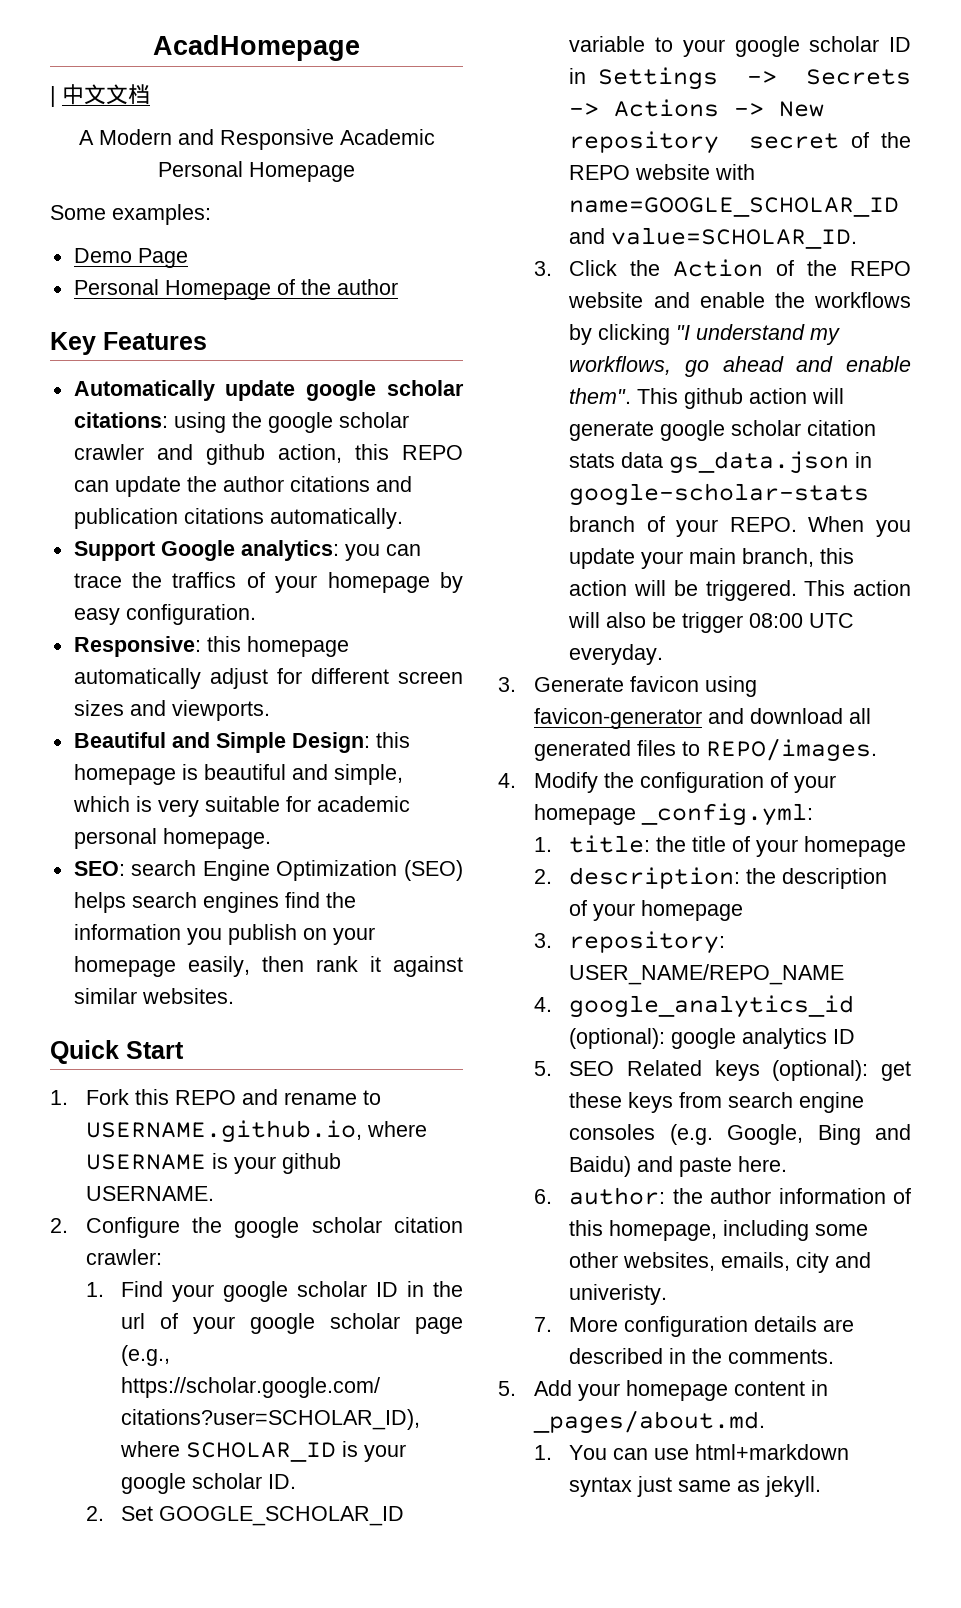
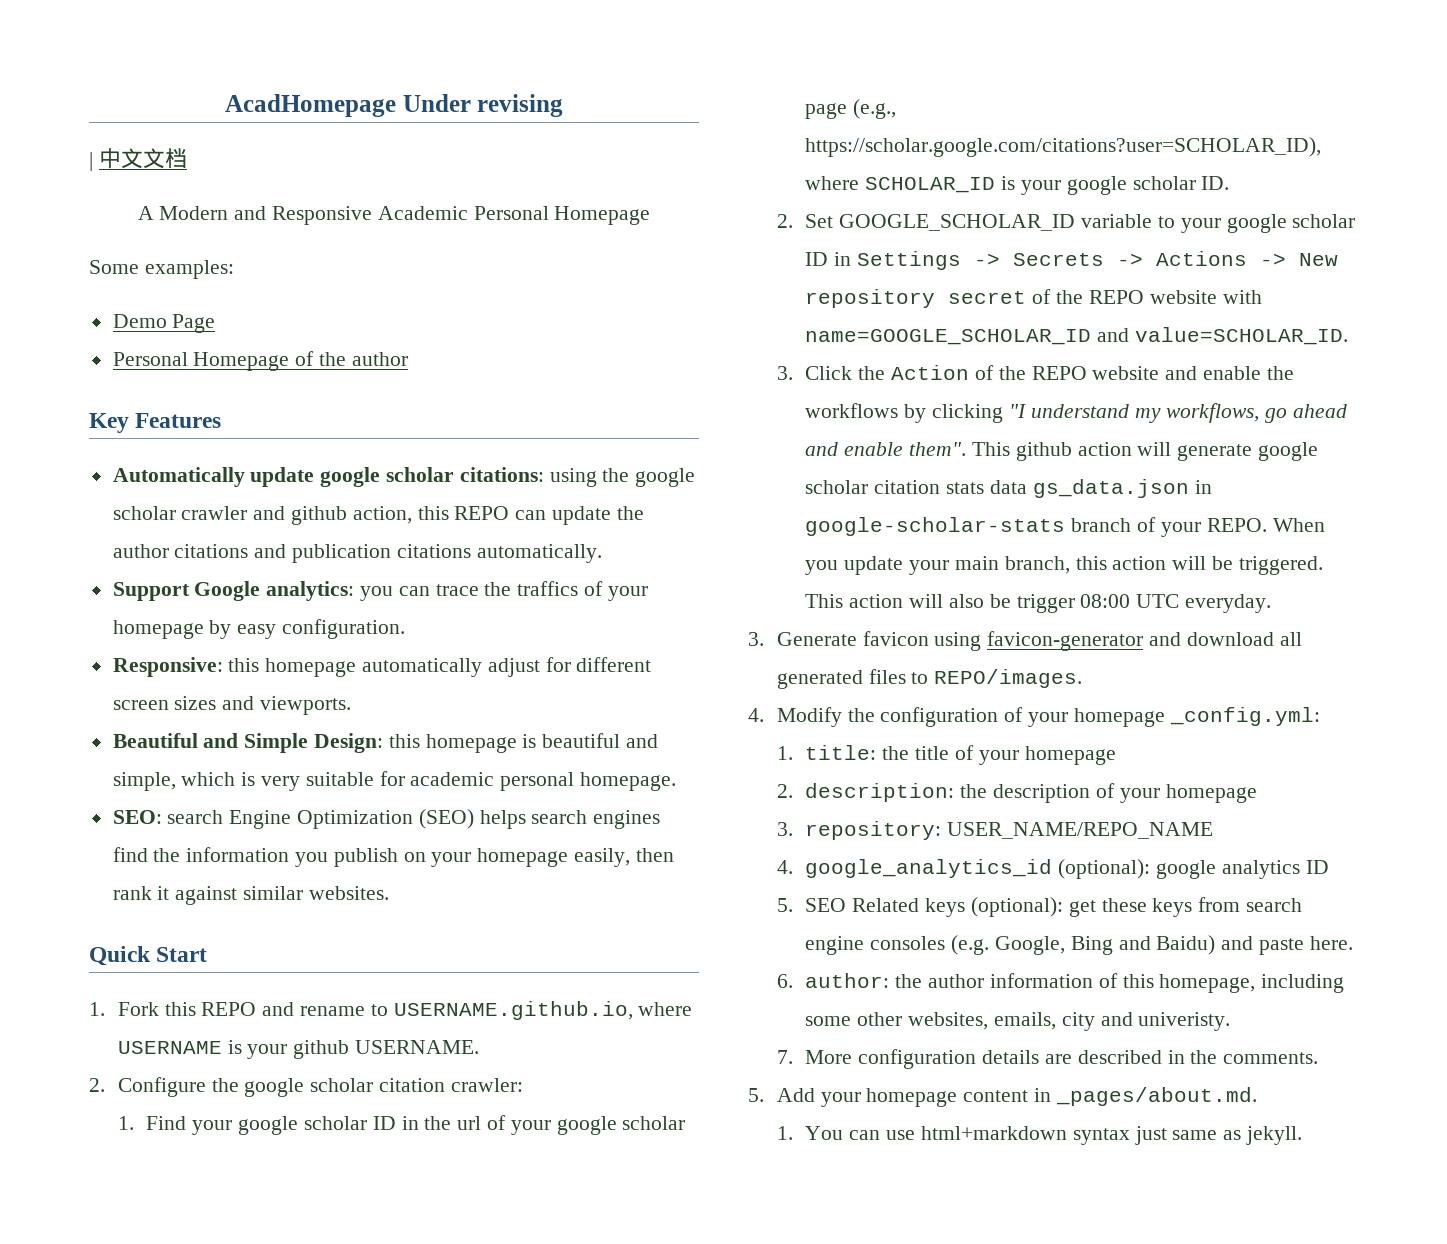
- AcadHomepage
+ AcadHomepage Under revising

